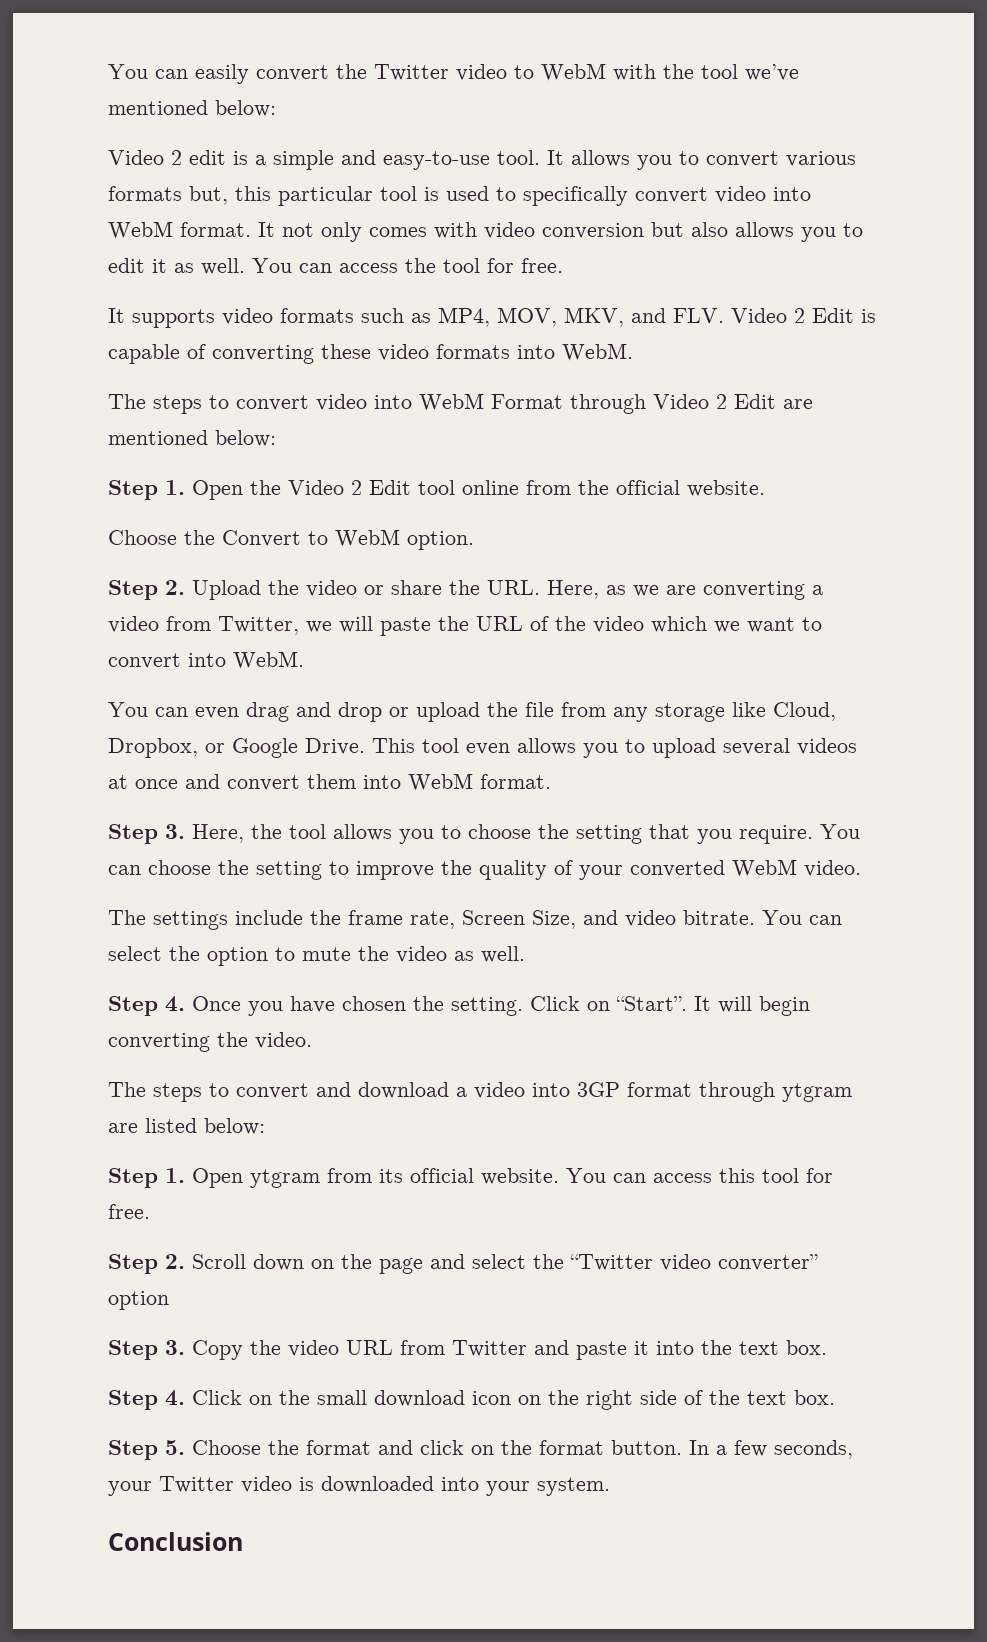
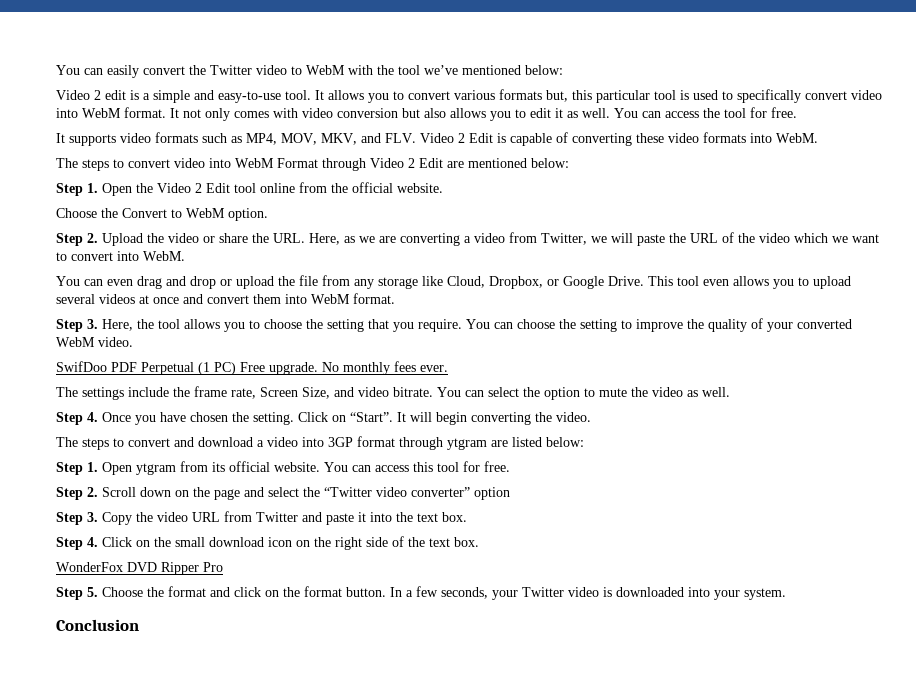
+ SwifDoo PDF Perpetual (1 PC) Free upgrade. No monthly fees ever.
+ WonderFox DVD Ripper Pro

